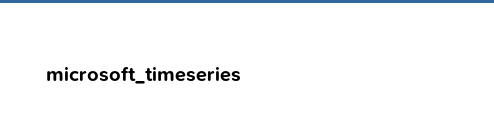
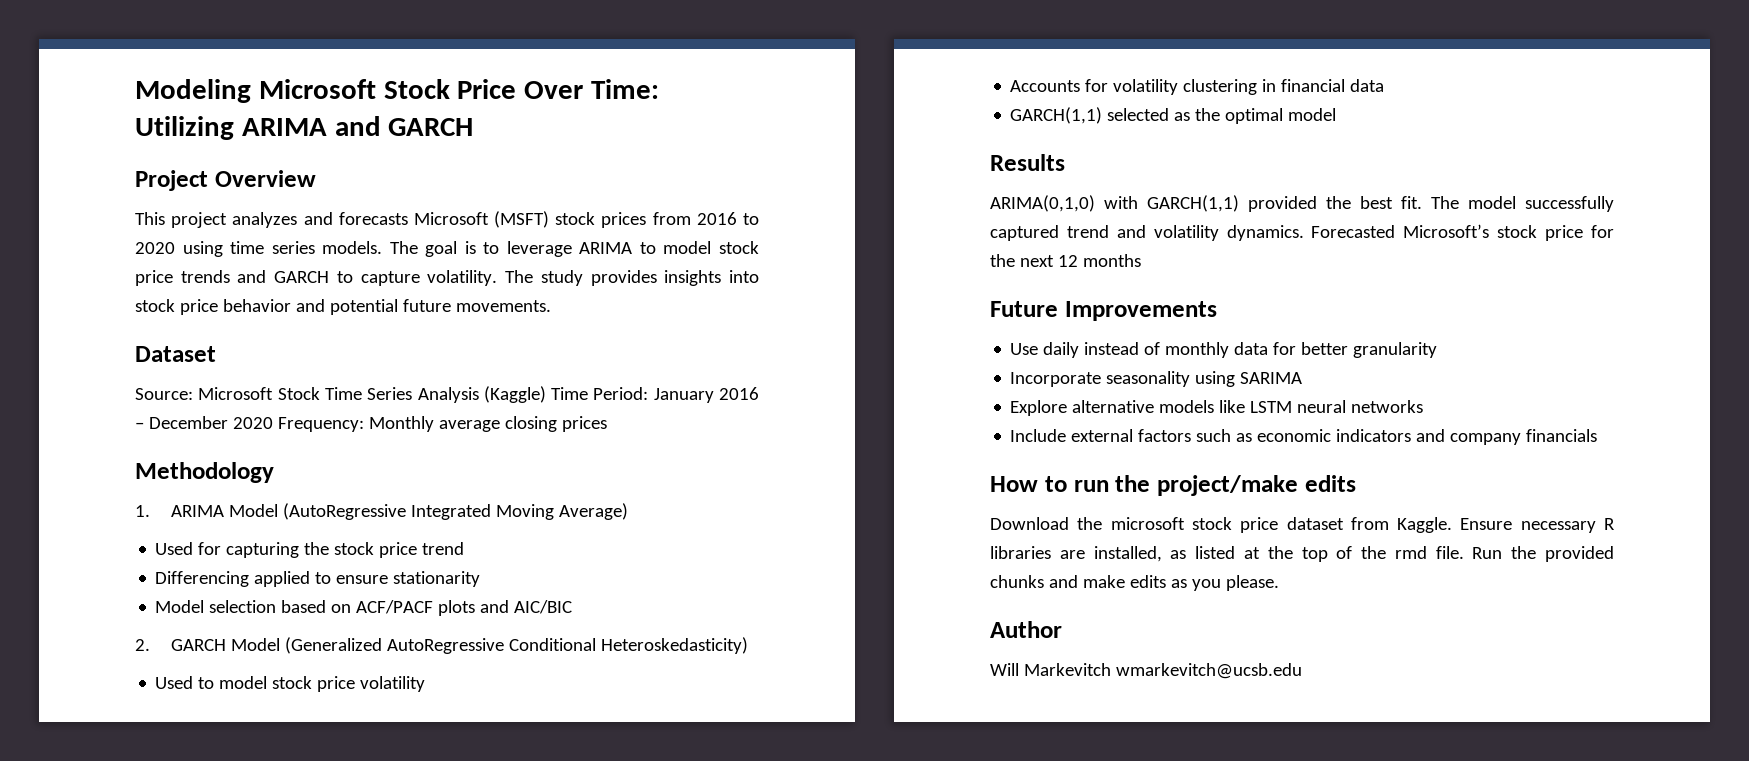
- microsoft_timeseries
+ Modeling Microsoft Stock Price Over Time: Utilizing ARIMA and GARCH
+ Project Overview
+ This project analyzes and forecasts Microsoft (MSFT) stock prices from 2016 to 2020 using time series models. The goal is to leverage ARIMA to model stock price trends and GARCH to capture volatility. The study provides insights into stock price behavior and potential future movements.
+ Dataset
+ Source: Microsoft Stock Time Series Analysis (Kaggle) Time Period: January 2016 – December 2020 Frequency: Monthly average closing prices
+ Methodology
+ 1. ARIMA Model (AutoRegressive Integrated Moving Average)
+ Used for capturing the stock price trend
+ Differencing applied to ensure stationarity
+ Model selection based on ACF/PACF plots and AIC/BIC
+ 2. GARCH Model (Generalized AutoRegressive Conditional Heteroskedasticity)
+ Used to model stock price volatility
+ Accounts for volatility clustering in financial data
+ GARCH(1,1) selected as the optimal model
+ Results
+ ARIMA(0,1,0) with GARCH(1,1) provided the best fit. The model successfully captured trend and volatility dynamics. Forecasted Microsoft’s stock price for the next 12 months
+ Future Improvements
+ Use daily instead of monthly data for better granularity
+ Incorporate seasonality using SARIMA
+ Explore alternative models like LSTM neural networks
+ Include external factors such as economic indicators and company financials
+ How to run the project/make edits
+ Download the microsoft stock price dataset from Kaggle. Ensure necessary R libraries are installed, as listed at the top of the rmd file. Run the provided chunks and make edits as you please.
+ Author
+ Will Markevitch wmarkevitch@ucsb.edu

